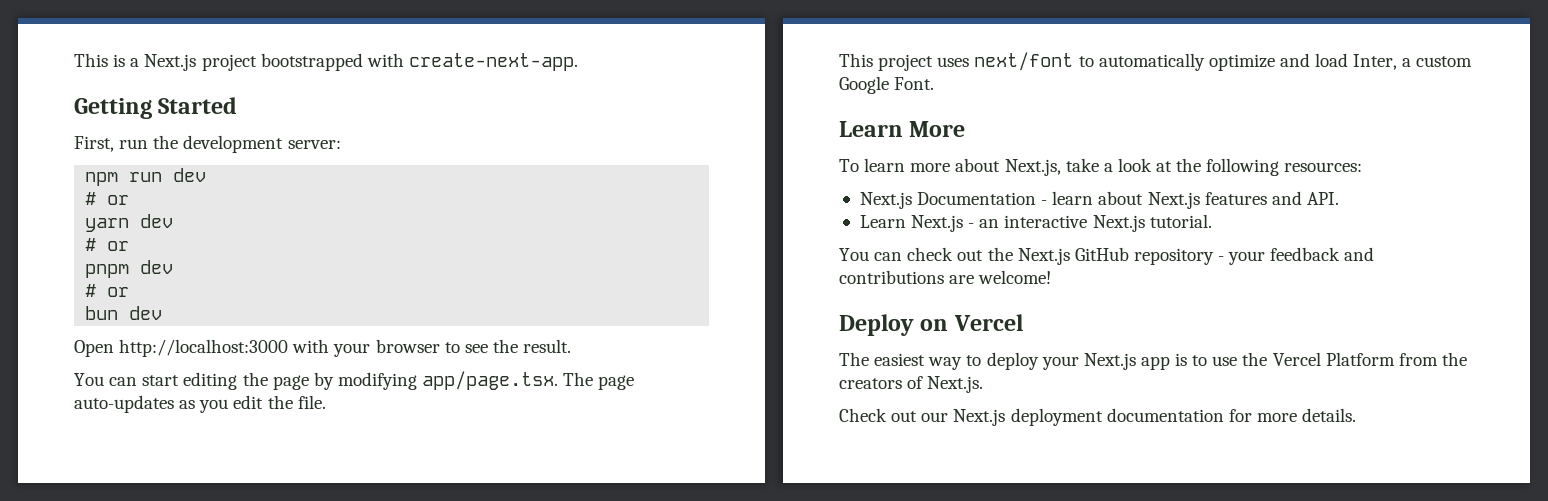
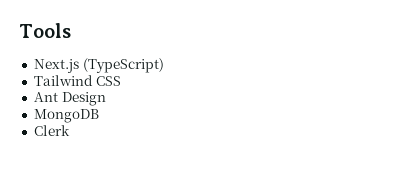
- This is a Next.js project bootstrapped with create-next-app.
- Getting Started
- First, run the development server:
- npm run dev
- # or
- yarn dev
- # or
- pnpm dev
- # or
- bun dev
- Open http://localhost:3000 with your browser to see the result.
- You can start editing the page by modifying app/page.tsx. The page auto-updates as you edit the file.
- This project uses next/font to automatically optimize and load Inter, a custom Google Font.
- Learn More
- To learn more about Next.js, take a look at the following resources:
- Next.js Documentation - learn about Next.js features and API.
- Learn Next.js - an interactive Next.js tutorial.
- You can check out the Next.js GitHub repository - your feedback and contributions are welcome!
- Deploy on Vercel
- The easiest way to deploy your Next.js app is to use the Vercel Platform from the creators of Next.js.
- Check out our Next.js deployment documentation for more details.
+ Tools
+ Next.js (TypeScript)
+ Tailwind CSS
+ Ant Design
+ MongoDB
+ Clerk

